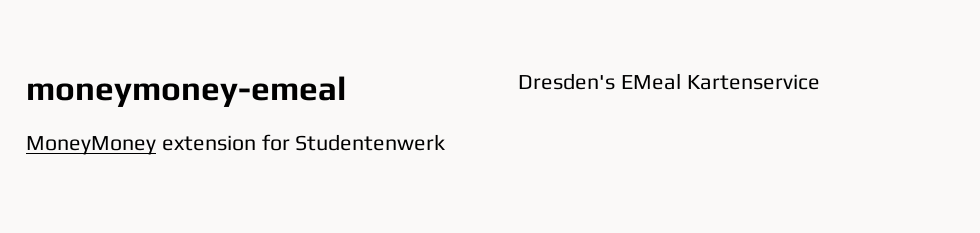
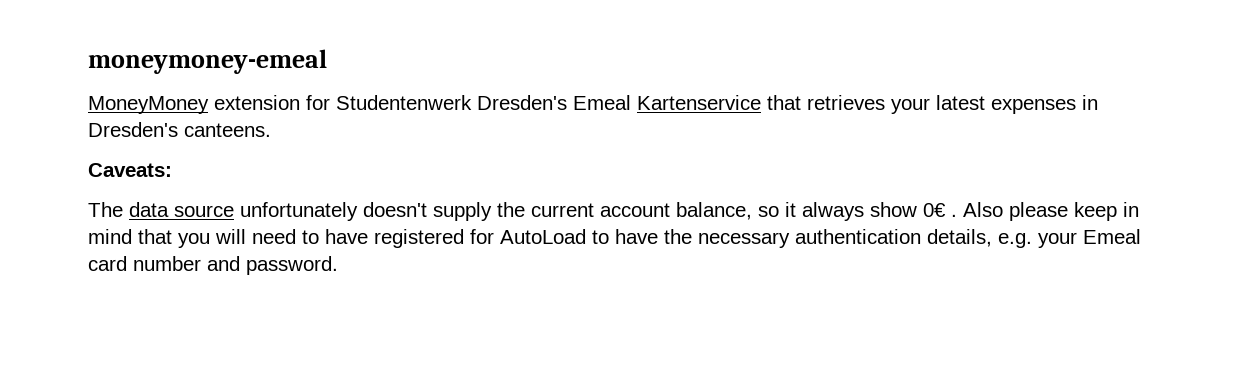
- MoneyMoney extension for Studentenwerk Dresden's EMeal Kartenservice
+ MoneyMoney extension for Studentenwerk Dresden's Emeal Kartenservice that retrieves your latest expenses in Dresden's canteens.
+ Caveats:
+ The data source unfortunately doesn't supply the current account balance, so it always show 0€ . Also please keep in mind that you will need to have registered for AutoLoad to have the necessary authentication details, e.g. your Emeal card number and password.

